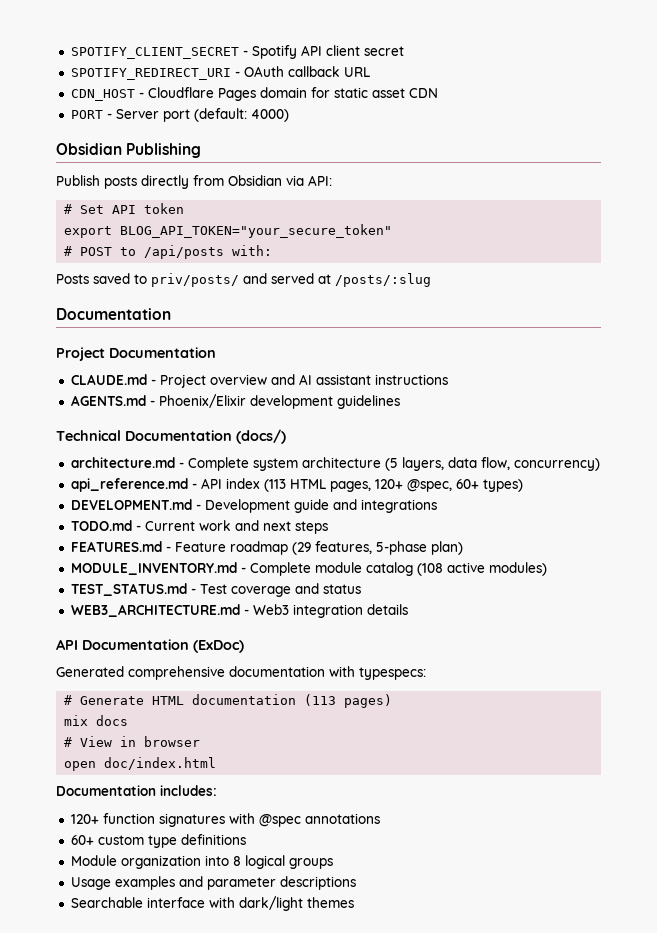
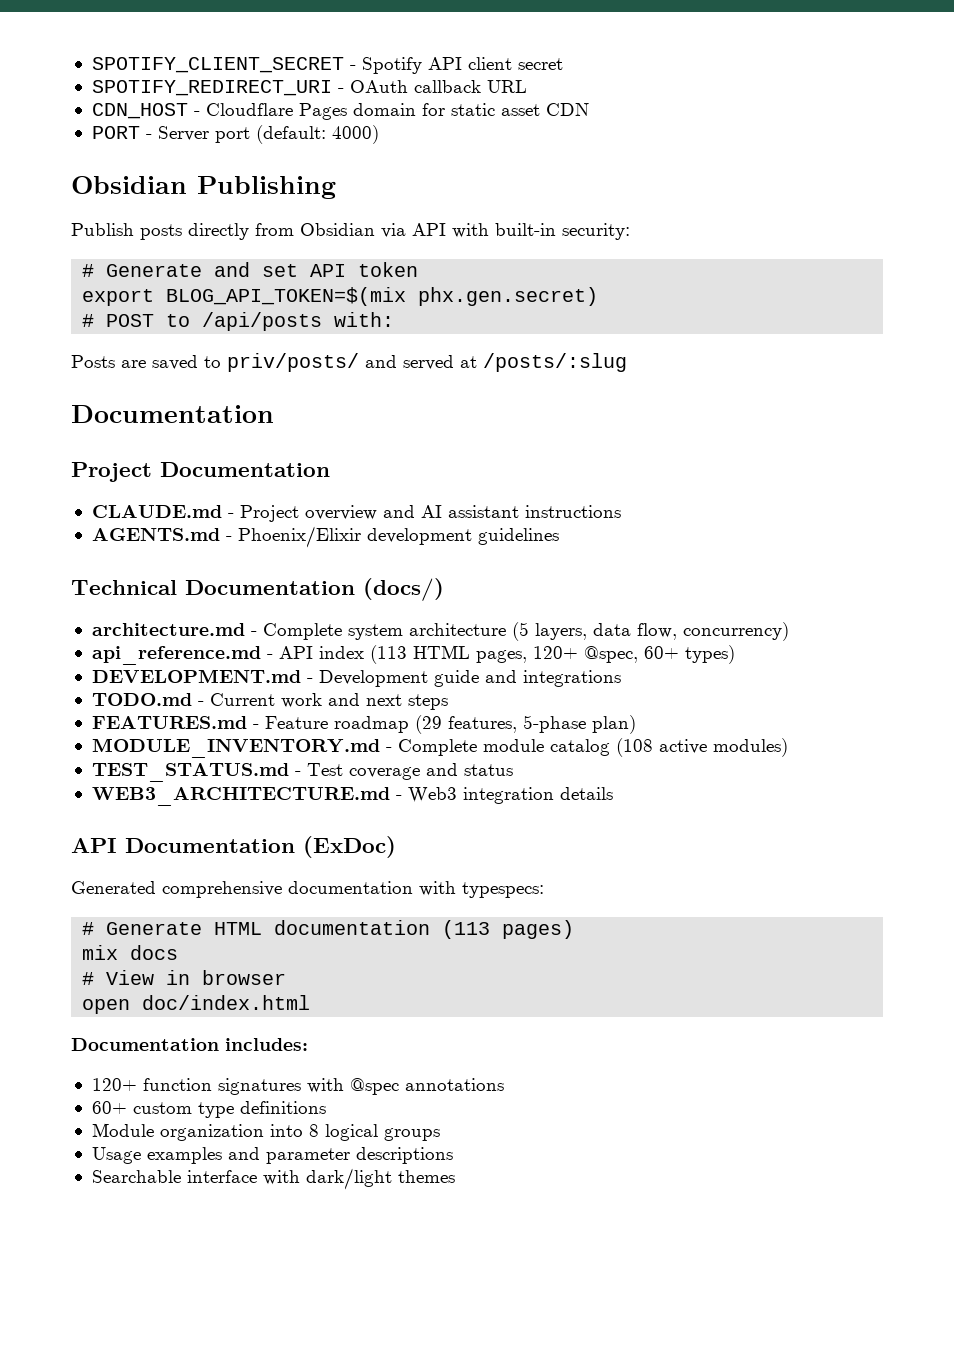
- Publish posts directly from Obsidian via API:
- # Set API token
+ Publish posts directly from Obsidian via API with built-in security:
+ # Generate and set API token
- export BLOG_API_TOKEN="your_secure_token"
+ export BLOG_API_TOKEN=$(mix phx.gen.secret)
- Posts saved to priv/posts/ and served at /posts/:slug
+ Posts are saved to priv/posts/ and served at /posts/:slug

